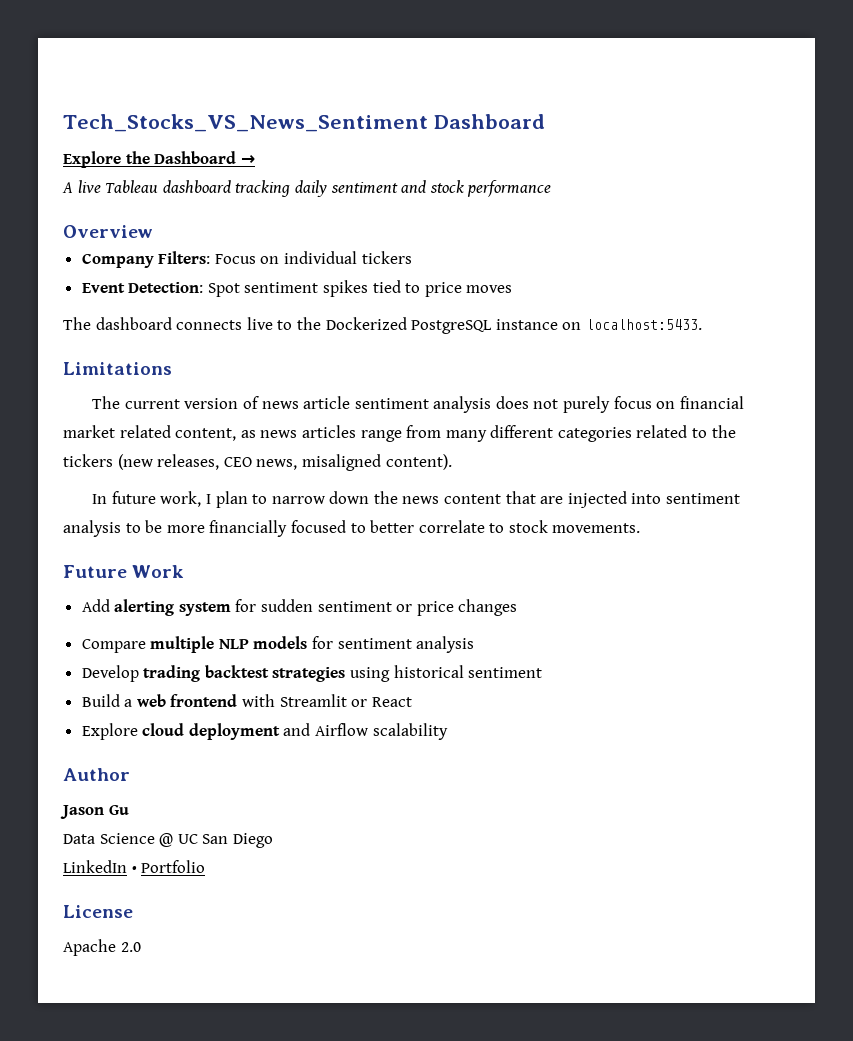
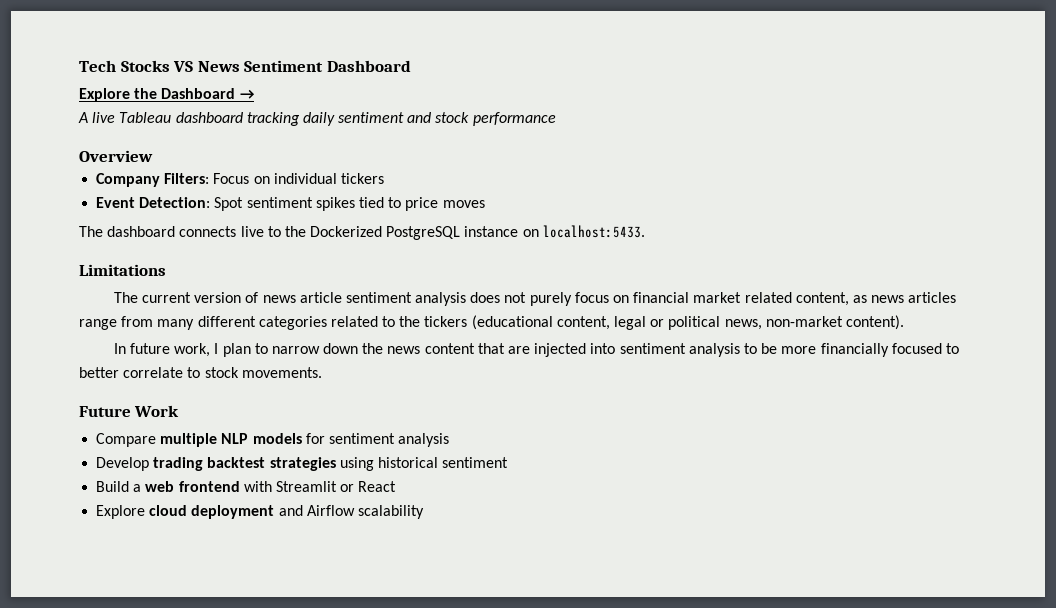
- Tech_Stocks_VS_News_Sentiment Dashboard
+ Tech Stocks VS News Sentiment Dashboard
- The current version of news article sentiment analysis does not purely focus on financial market related content, as news articles range from many different categories related to the tickers (new releases, CEO news, misaligned content).
+ The current version of news article sentiment analysis does not purely focus on financial market related content, as news articles range from many different categories related to the tickers (educational content, legal or political news, non-market content).
- Add alerting system for sudden sentiment or price changes
- Author
- Jason Gu
- Data Science @ UC San Diego
- LinkedIn • Portfolio
- License
- Apache 2.0

